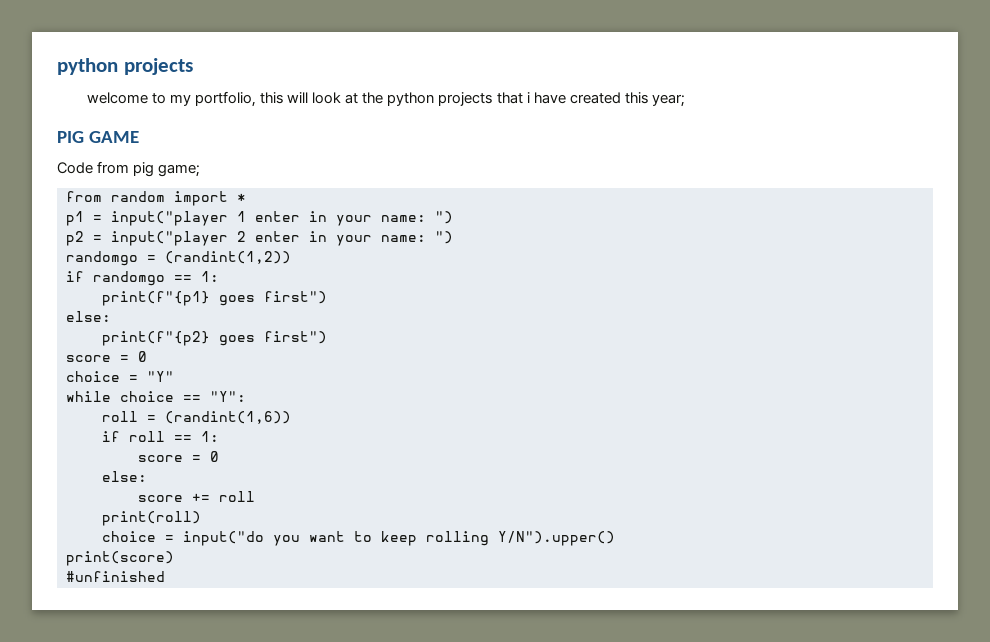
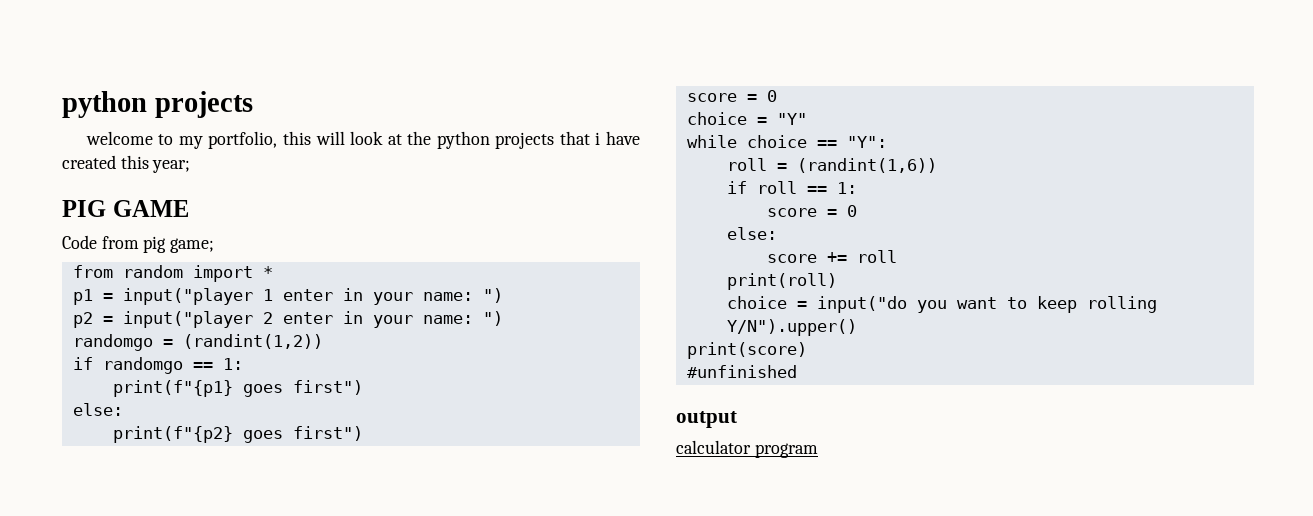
+ output
+ calculator program

